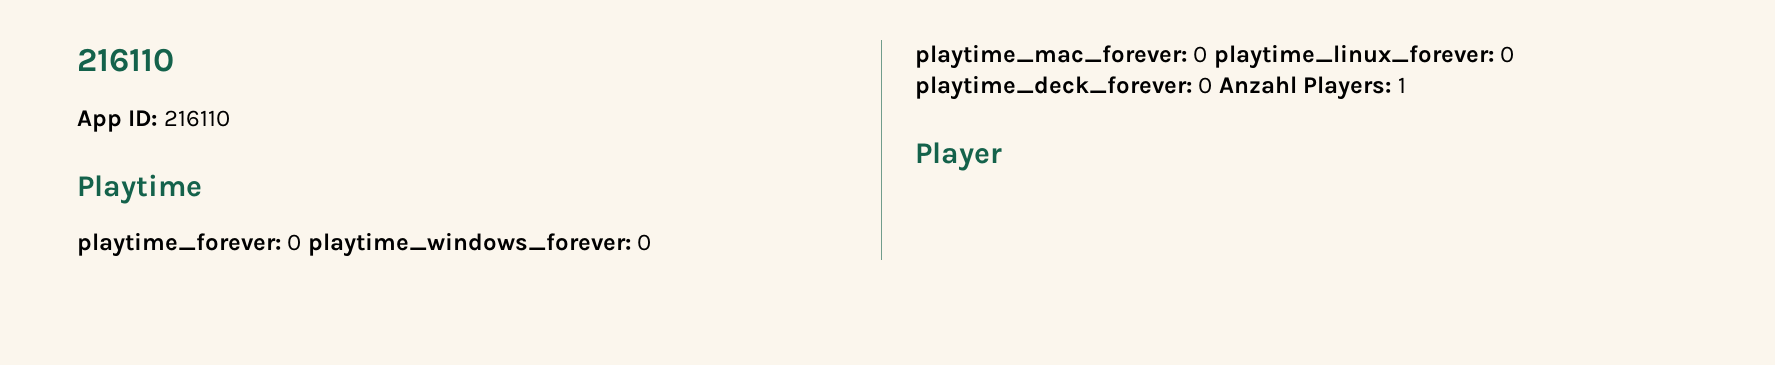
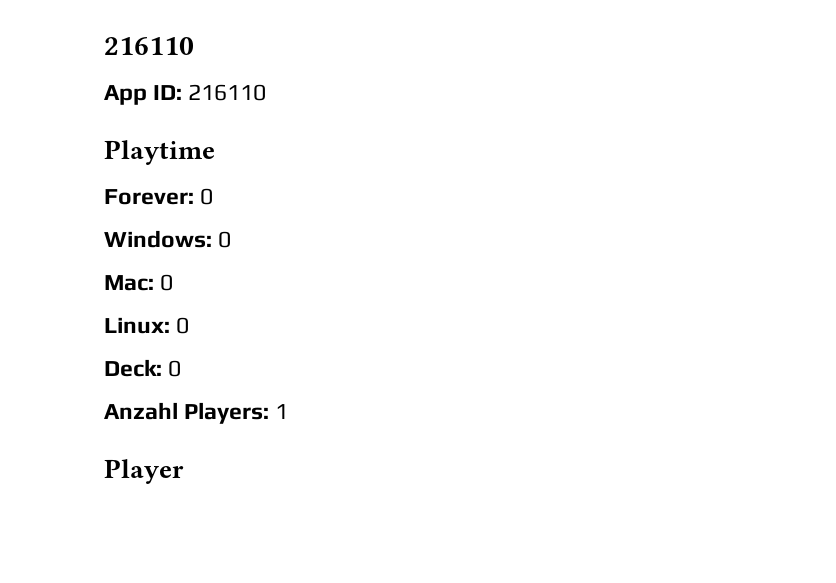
- playtime_forever: 0 playtime_windows_forever: 0 playtime_mac_forever: 0 playtime_linux_forever: 0 playtime_deck_forever: 0 Anzahl Players: 1
+ Forever: 0
+ Windows: 0
+ Mac: 0
+ Linux: 0
+ Deck: 0
+ Anzahl Players: 1

